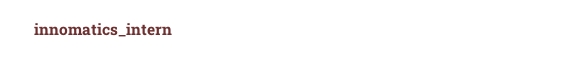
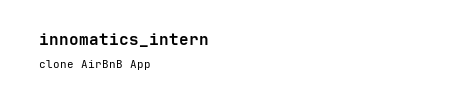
+ clone AirBnB App

